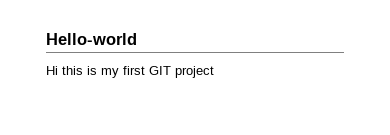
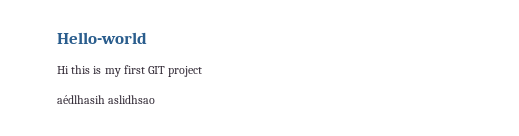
+ aédlhasih aslidhsao

